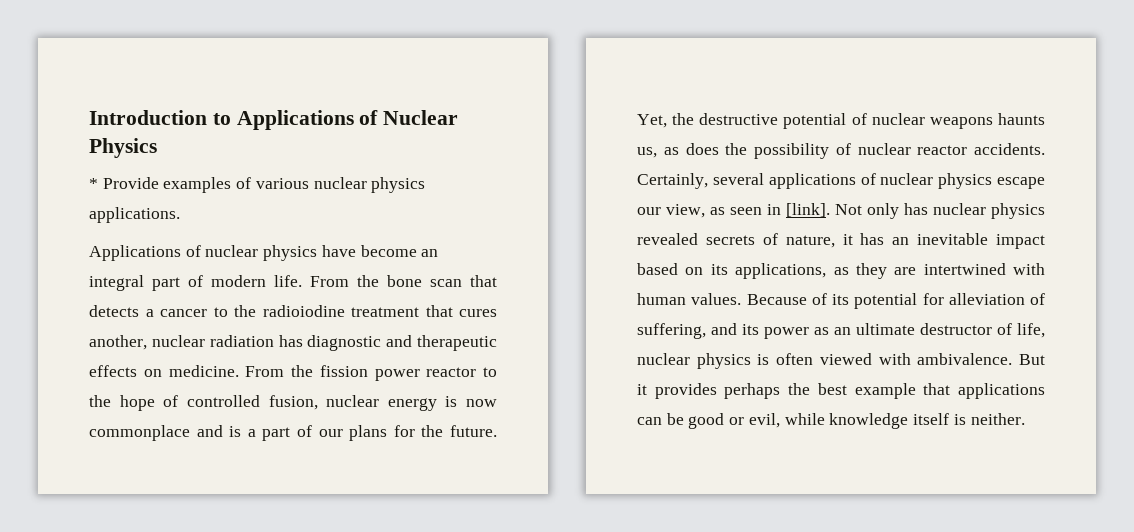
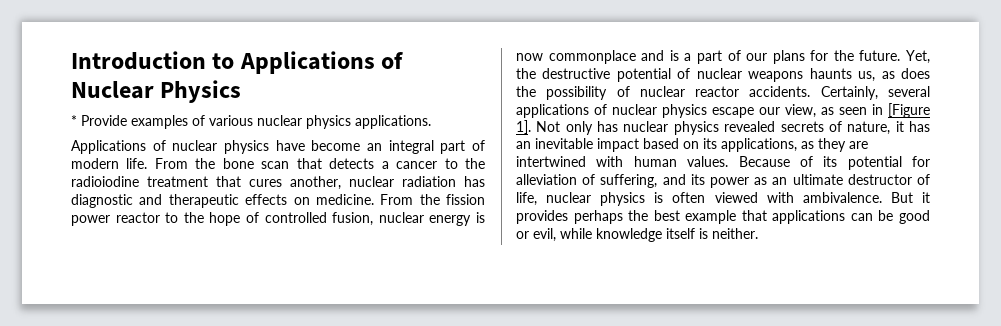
- Certainly, several applications of nuclear physics escape our view, as seen in [link].
+ Certainly, several applications of nuclear physics escape our view, as seen in [Figure 1].

